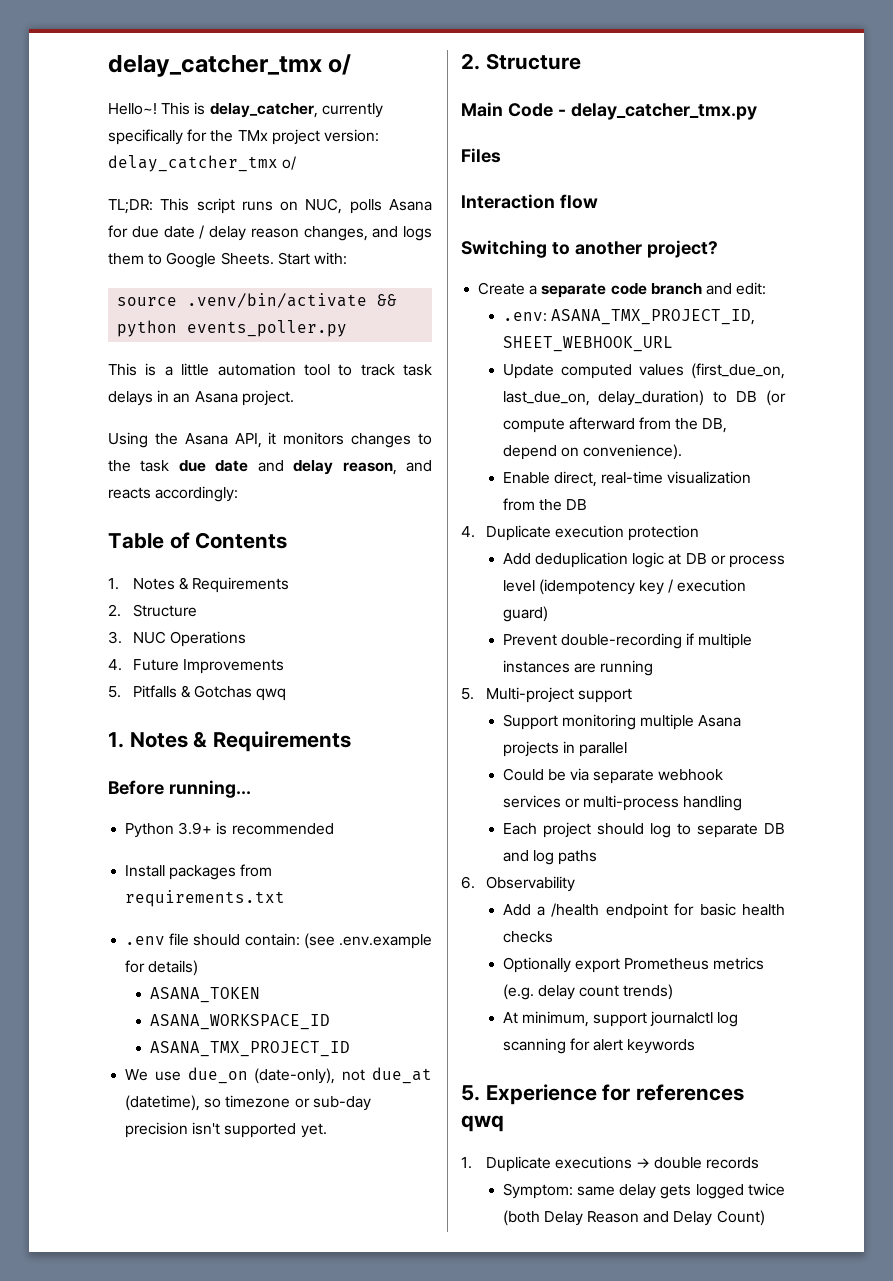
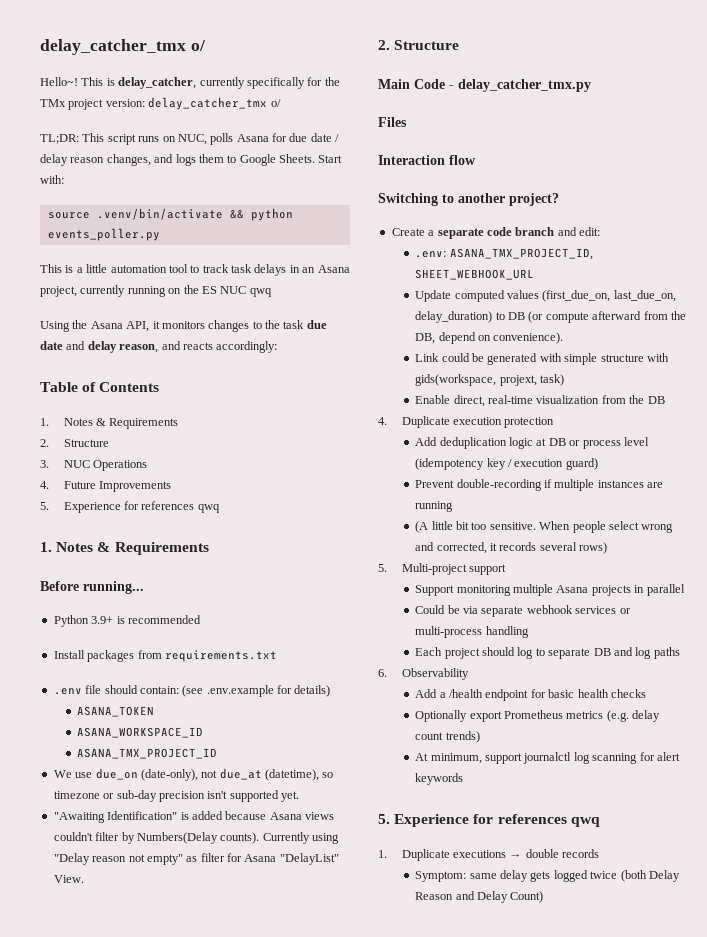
- This is a little automation tool to track task delays in an Asana project.
+ This is a little automation tool to track task delays in an Asana project, currently running on the ES NUC qwq
  4. Future Improvements
- 5. Pitfalls & Gotchas qwq
+ 5. Experience for references qwq
+ "Awaiting Identification" is added because Asana views couldn't filter by Numbers(Delay counts). Currently using "Delay reason not empty" as filter for Asana "DelayList" View.
+ Link could be generated with simple structure with gids(workspace, projext, task)
+ (A little bit too sensitive. When people select wrong and corrected, it records several rows)

